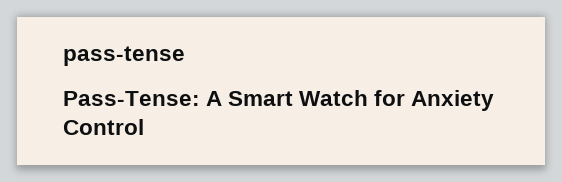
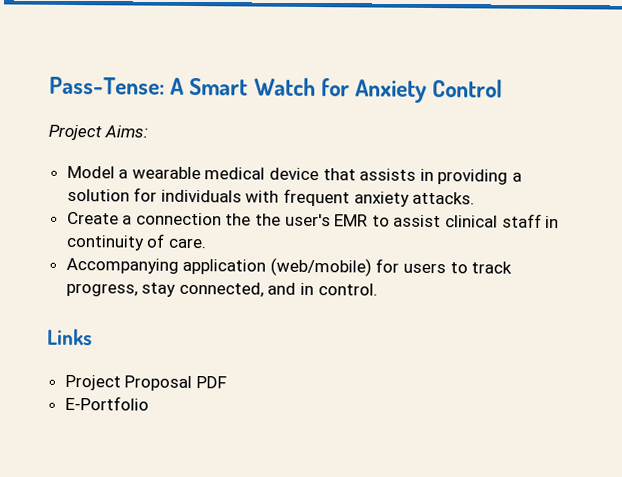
- pass-tense
+ Project Aims:
+ Model a wearable medical device that assists in providing a solution for individuals with frequent anxiety attacks.
+ Create a connection the the user's EMR to assist clinical staff in continuity of care.
+ Accompanying application (web/mobile) for users to track progress, stay connected, and in control.
+ Links
+ Project Proposal PDF
+ E-Portfolio

